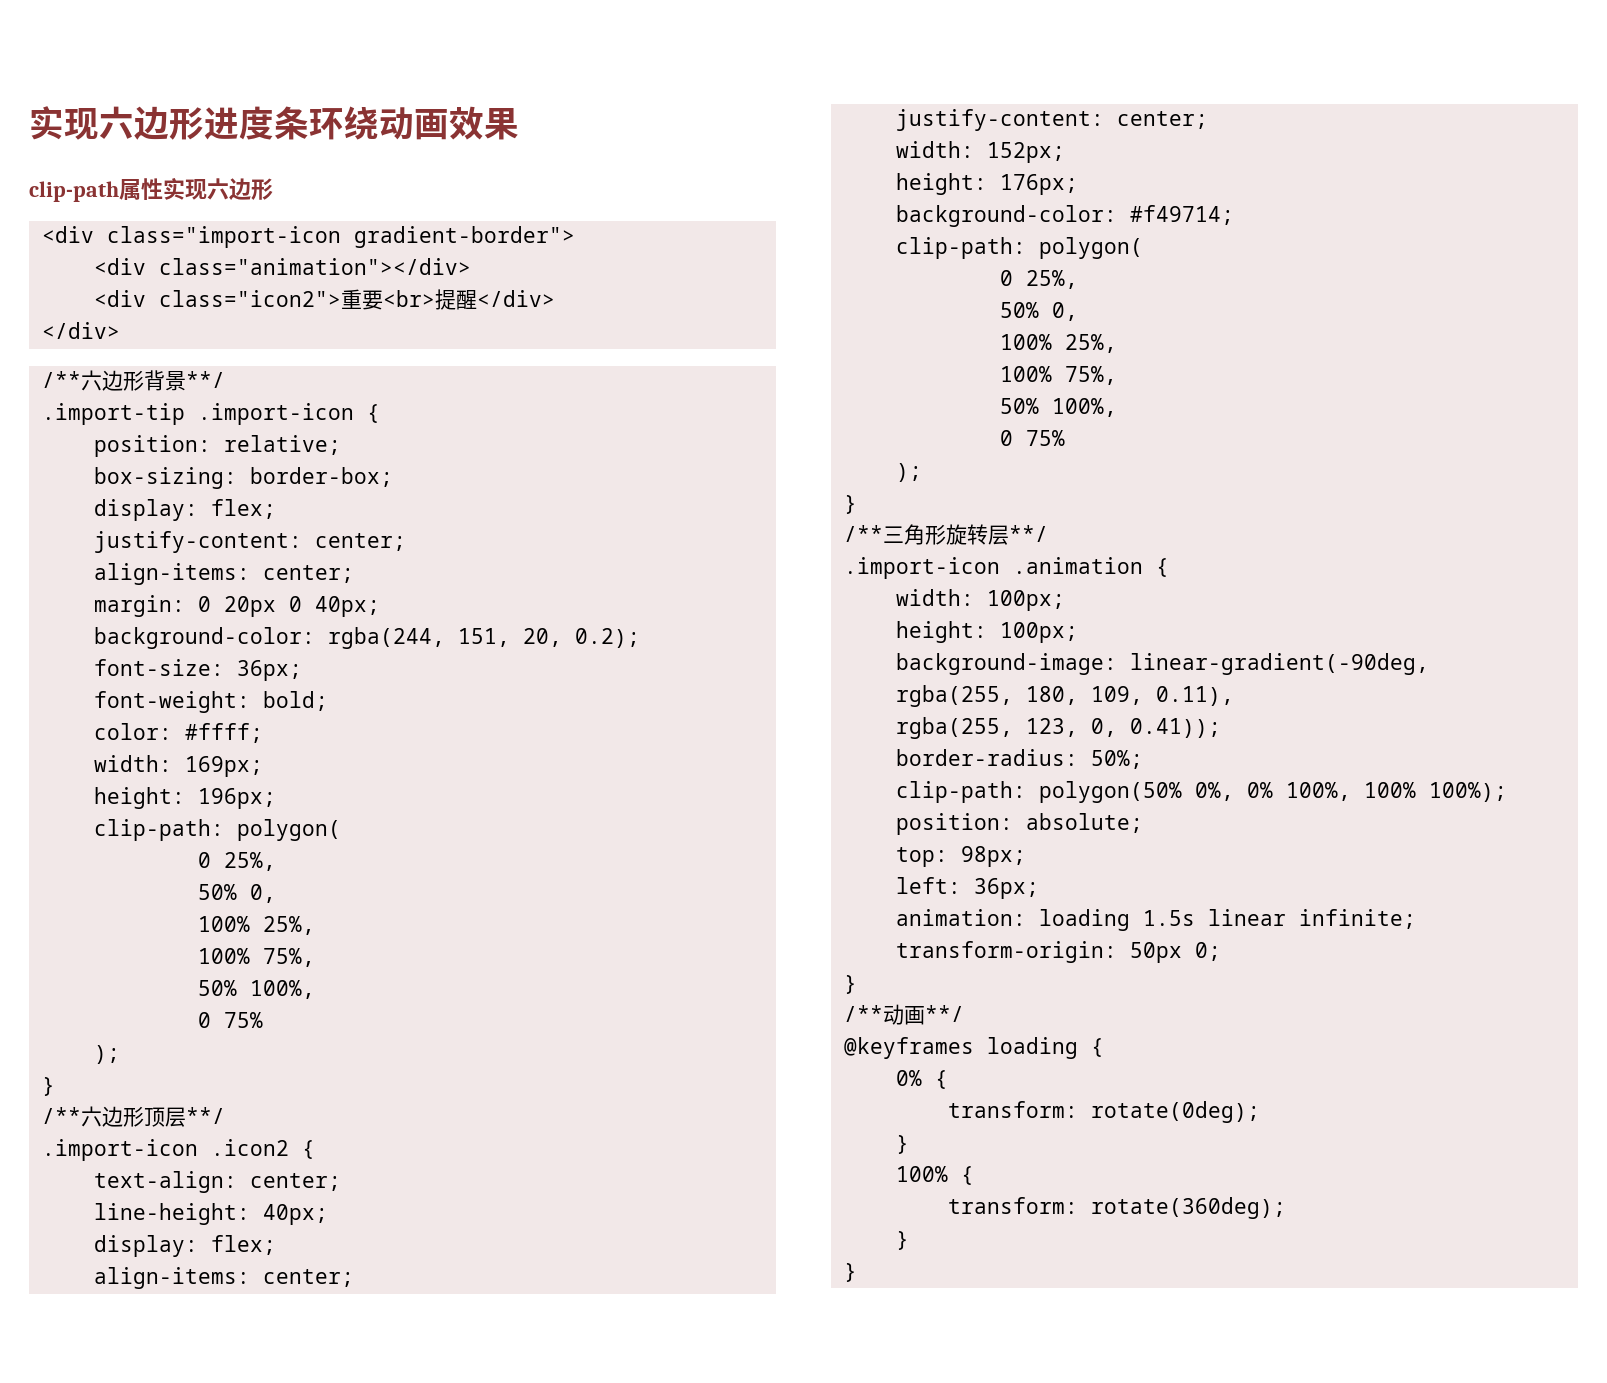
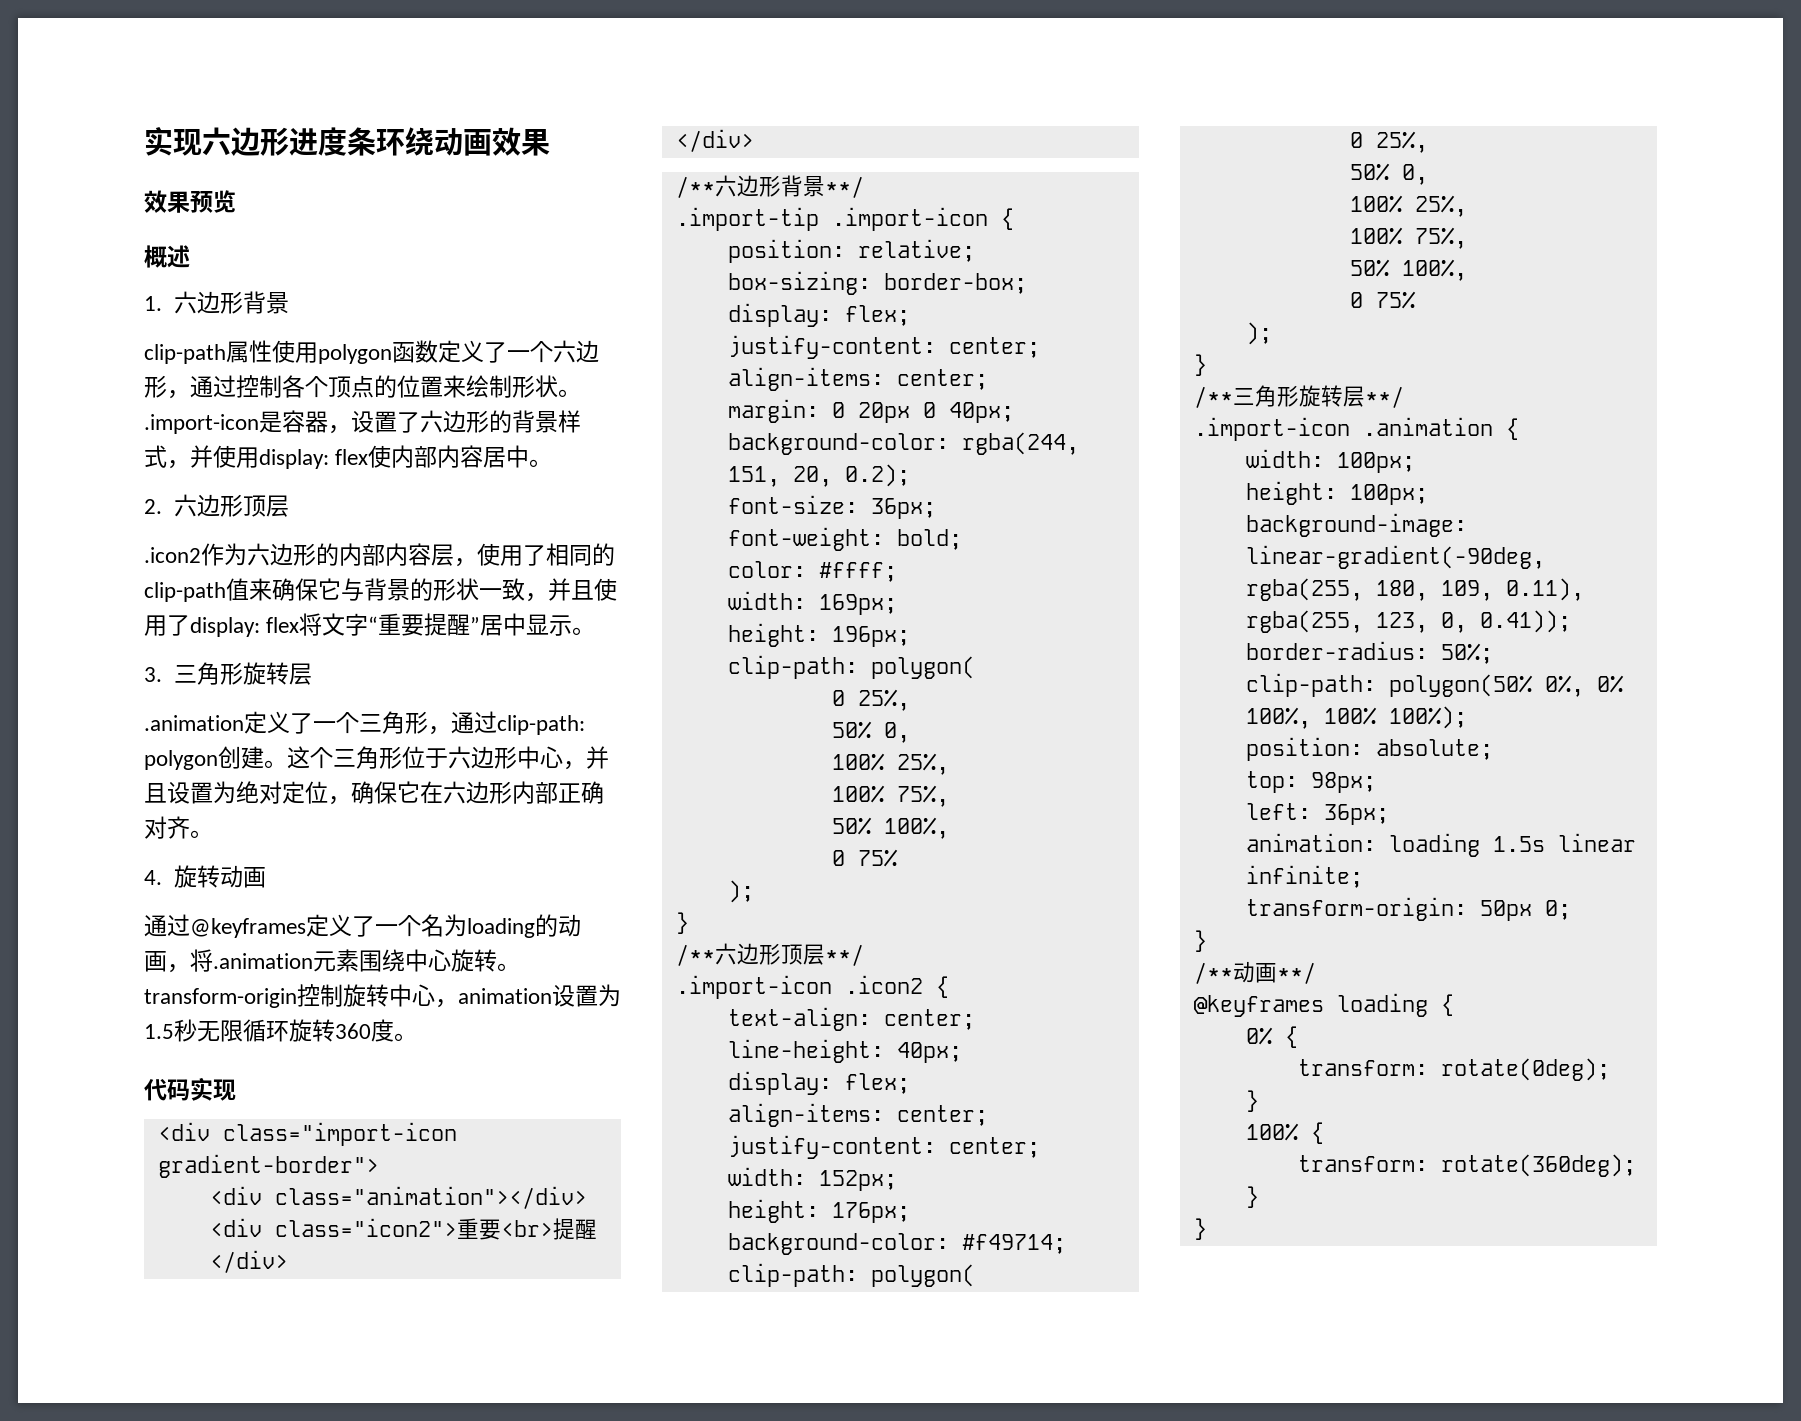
- clip-path属性实现六边形
+ 效果预览
+ 概述
+ 1.六边形背景
+ clip-path属性使用polygon函数定义了一个六边形，通过控制各个顶点的位置来绘制形状。.import-icon是容器，设置了六边形的背景样式，并使用display: flex使内部内容居中。
+ 2.六边形顶层
+ .icon2作为六边形的内部内容层，使用了相同的clip-path值来确保它与背景的形状一致，并且使用了display: flex将文字“重要提醒”居中显示。
+ 3.三角形旋转层
+ .animation定义了一个三角形，通过clip-path: polygon创建。这个三角形位于六边形中心，并且设置为绝对定位，确保它在六边形内部正确对齐。
+ 4.旋转动画
+ 通过@keyframes定义了一个名为loading的动画，将.animation元素围绕中心旋转。transform-origin控制旋转中心，animation设置为1.5秒无限循环旋转360度。
+ 代码实现

